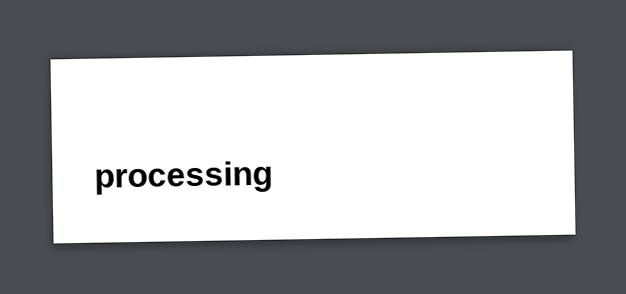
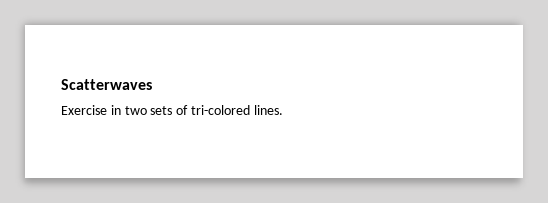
- processing
+ Scatterwaves
+ Exercise in two sets of tri-colored lines.

